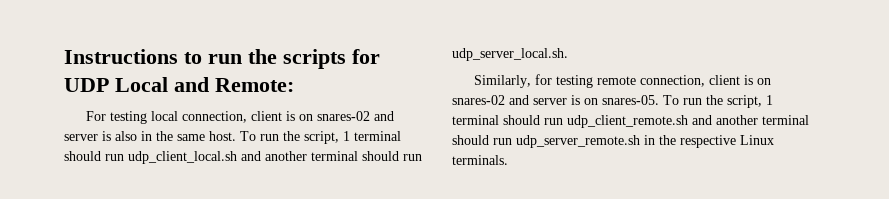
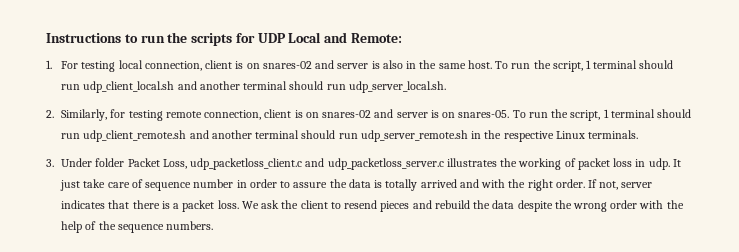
- For testing local connection, client is on snares-02 and server is also in the same host.
+ 1. For testing local connection, client is on snares-02 and server is also in the same host.
- Similarly, for testing remote connection, client is on snares-02 and server is on snares-05.
+ 2. Similarly, for testing remote connection, client is on snares-02 and server is on snares-05.
+ 3. Under folder Packet Loss, udp_packetloss_client.c and udp_packetloss_server.c illustrates the working of packet loss in udp. It just take care of sequence number in order to assure the data is totally arrived and with the right order. If not, server indicates that there is a packet loss. We ask the client to resend pieces and rebuild the data despite the wrong order with the help of the sequence numbers.

